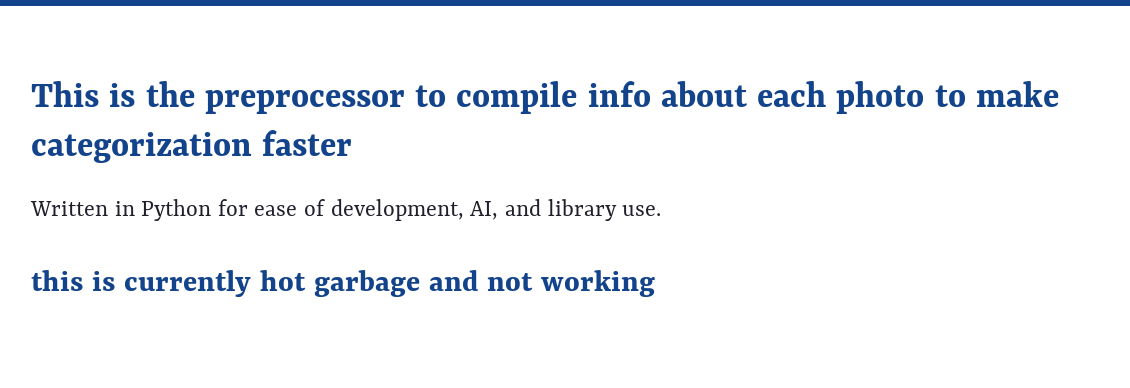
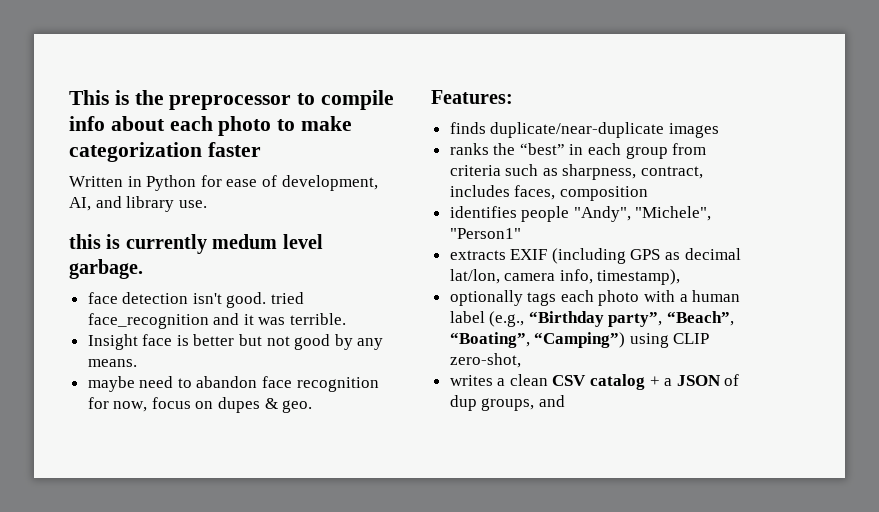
- this is currently hot garbage and not working
+ this is currently medum level garbage.
+ face detection isn't good. tried face_recognition and it was terrible.
+ Insight face is better but not good by any means.
+ maybe need to abandon face recognition for now, focus on dupes & geo.
+ Features:
+ finds duplicate/near-duplicate images
+ ranks the “best” in each group from criteria such as sharpness, contract, includes faces, composition
+ identifies people "Andy", "Michele", "Person1"
+ extracts EXIF (including GPS as decimal lat/lon, camera info, timestamp),
+ optionally tags each photo with a human label (e.g., “Birthday party”, “Beach”, “Boating”, “Camping”) using CLIP zero-shot,
+ writes a clean CSV catalog + a JSON of dup groups, and

